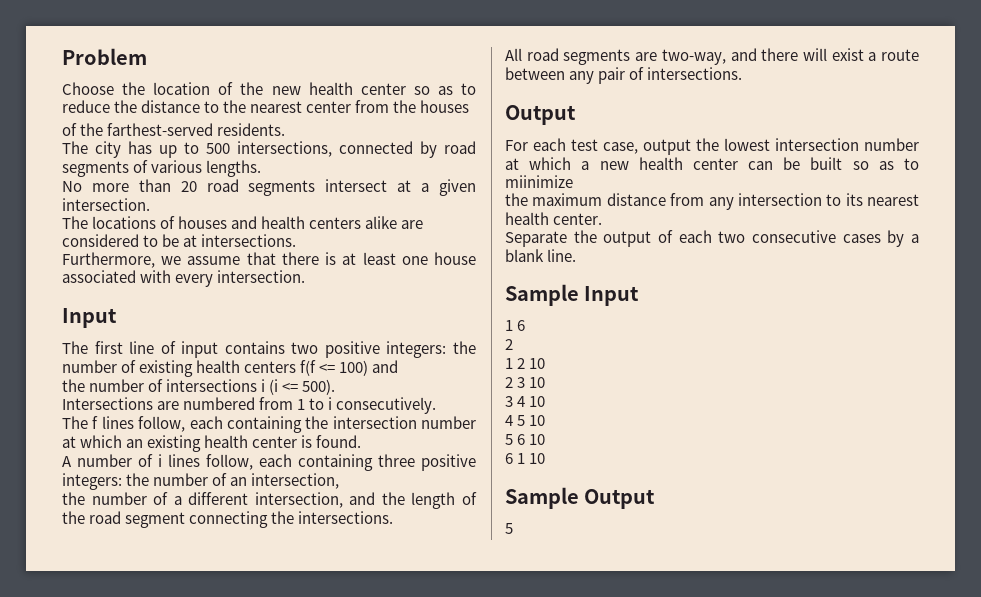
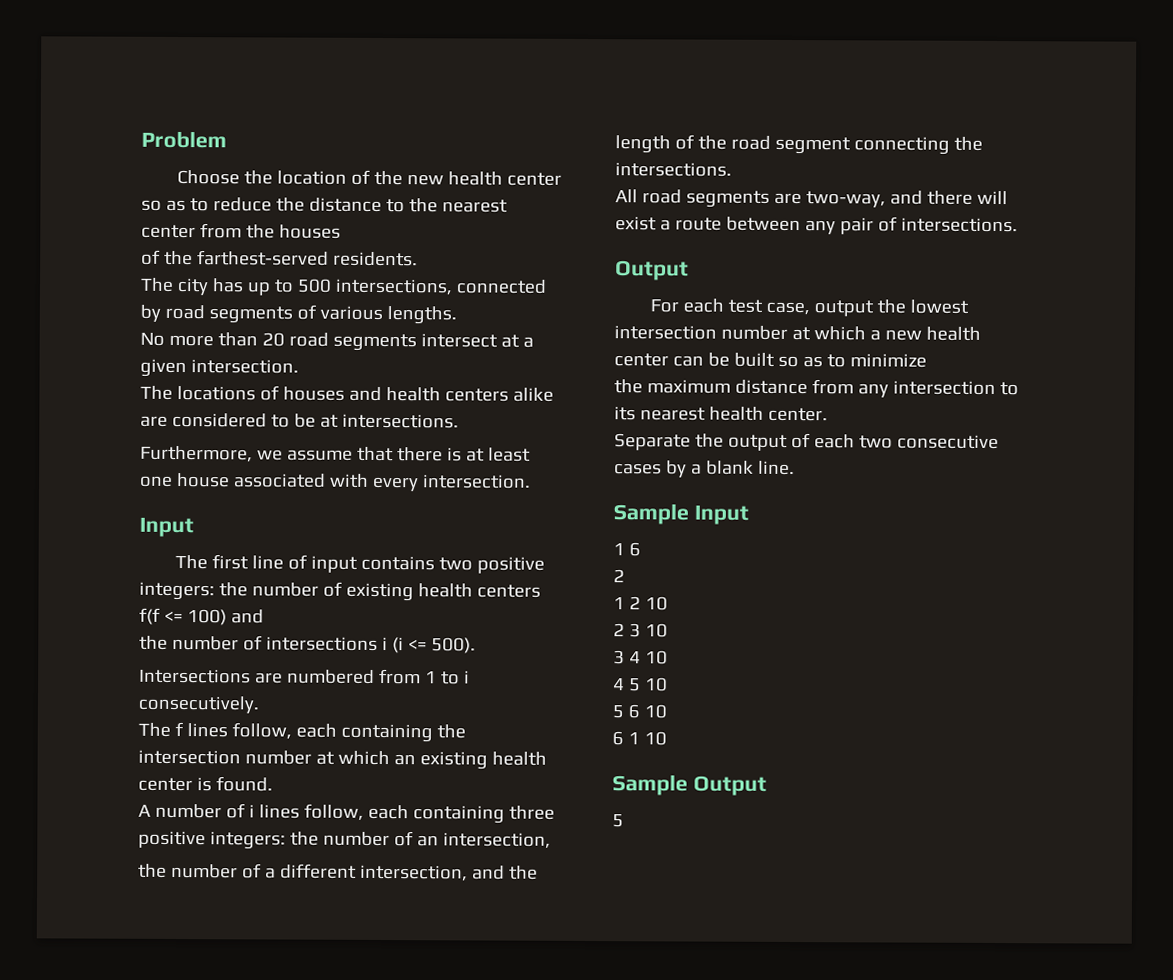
- For each test case, output the lowest intersection number at which a new health center can be built so as to miinimize
+ For each test case, output the lowest intersection number at which a new health center can be built so as to minimize

